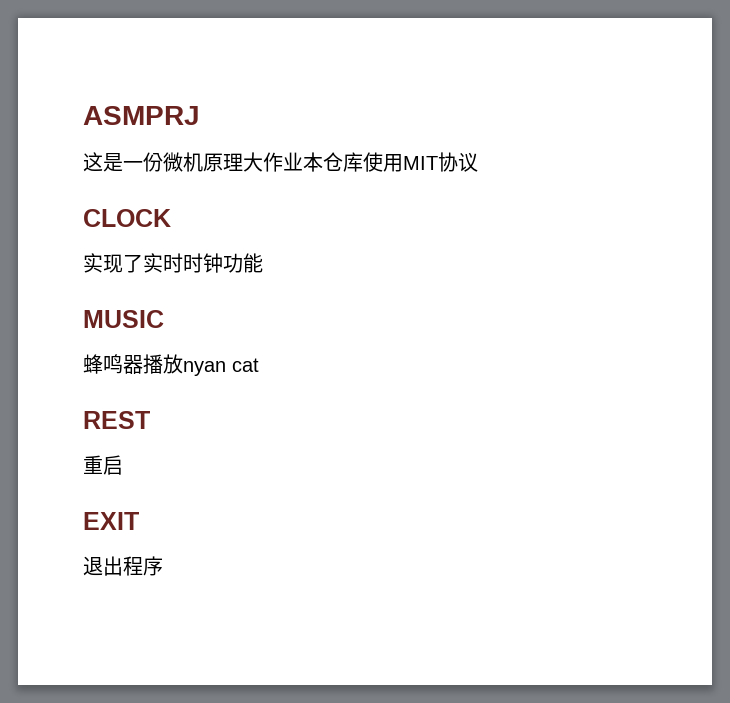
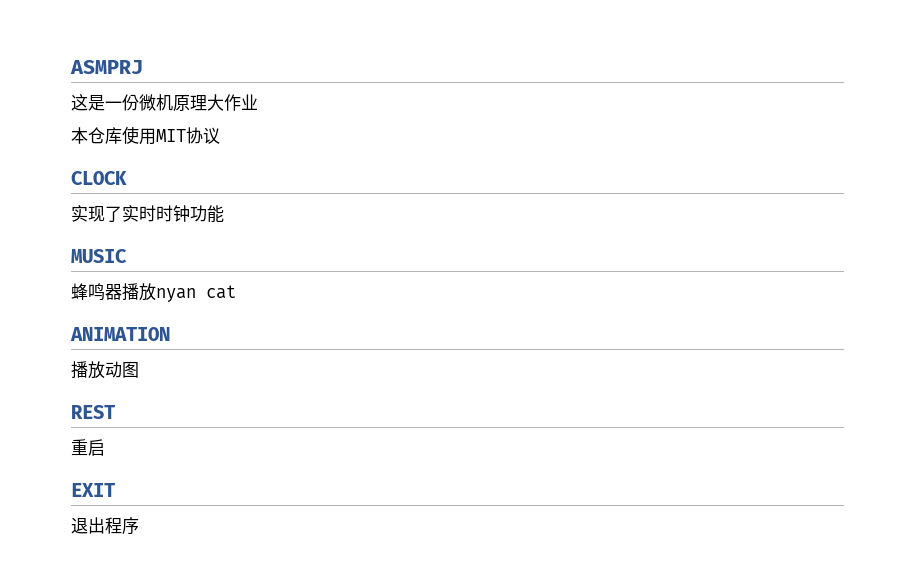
- 这是一份微机原理大作业本仓库使用MIT协议
+ 这是一份微机原理大作业
+ 本仓库使用MIT协议
+ ANIMATION
+ 播放动图

